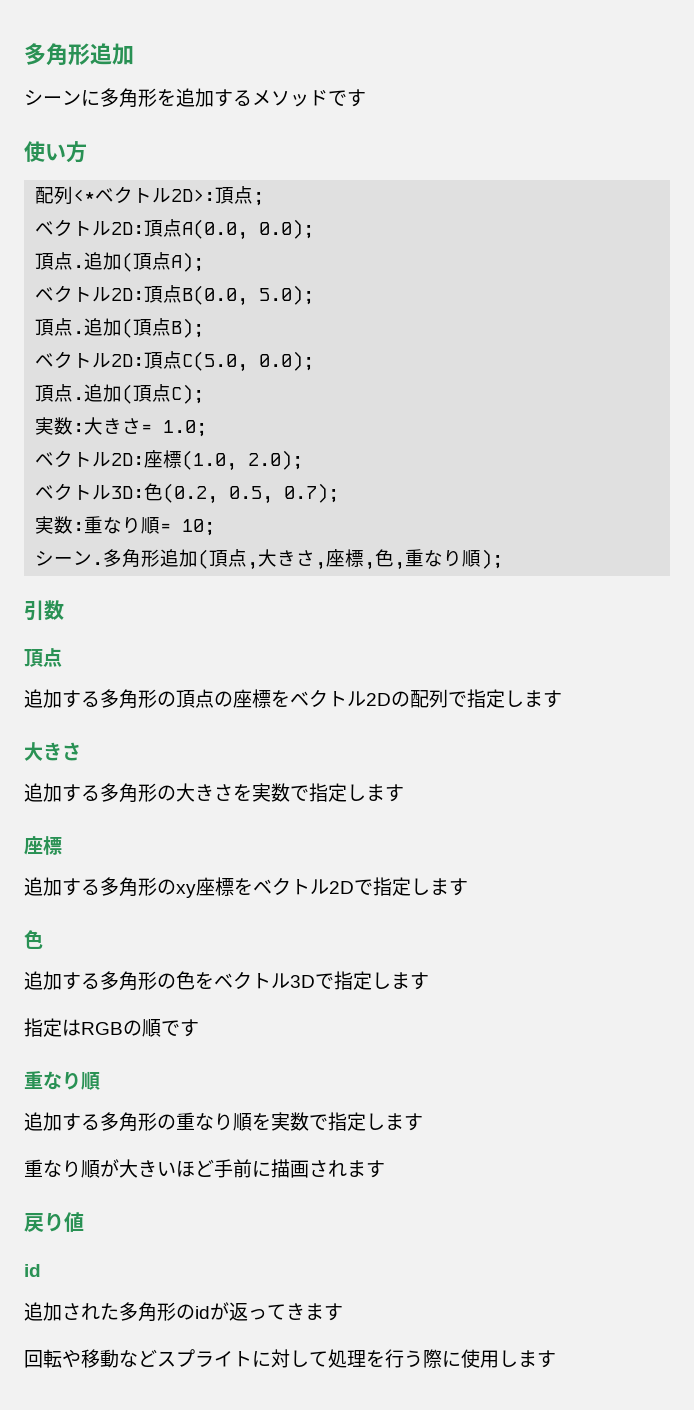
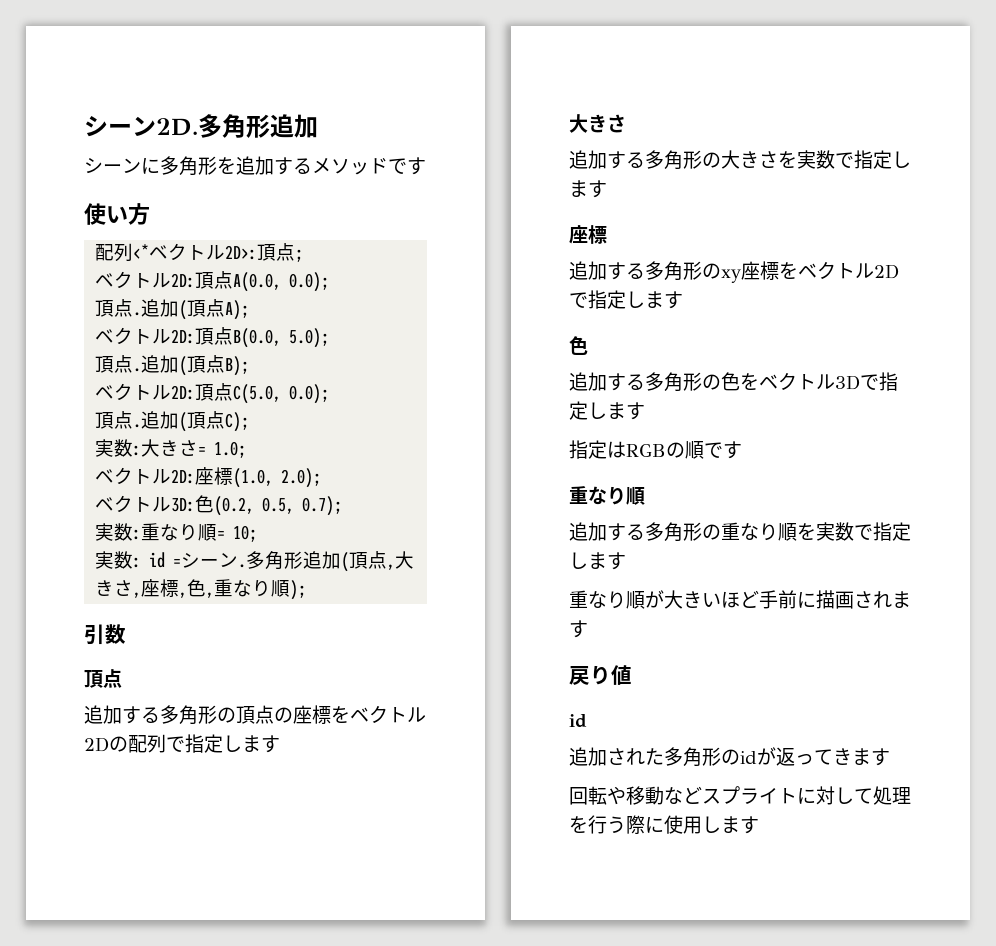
+ シーン2D.
- シーン.
+ 実数: id =シーン.

